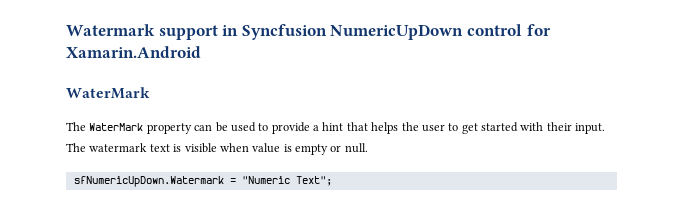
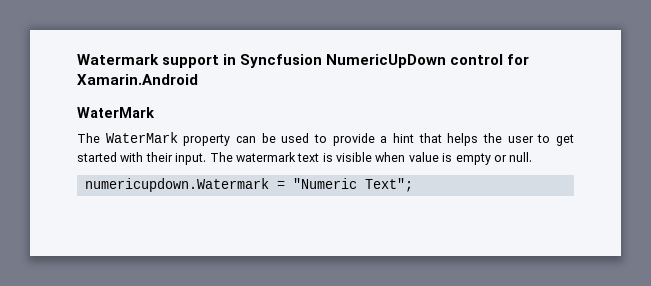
- sfNumericUpDown.Watermark = "Numeric Text";
+ numericupdown.Watermark = "Numeric Text";

